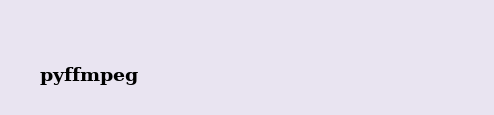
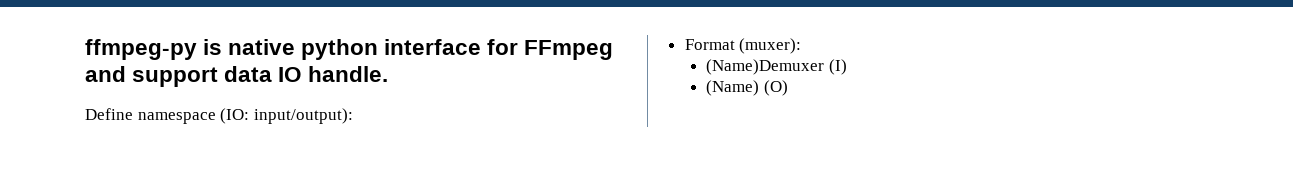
- pyffmpeg
+ ffmpeg-py is native python interface for FFmpeg and support data IO handle.
+ Define namespace (IO: input/output):
+ Format (muxer):
+ (Name)Demuxer (I)
+ (Name) (O)

